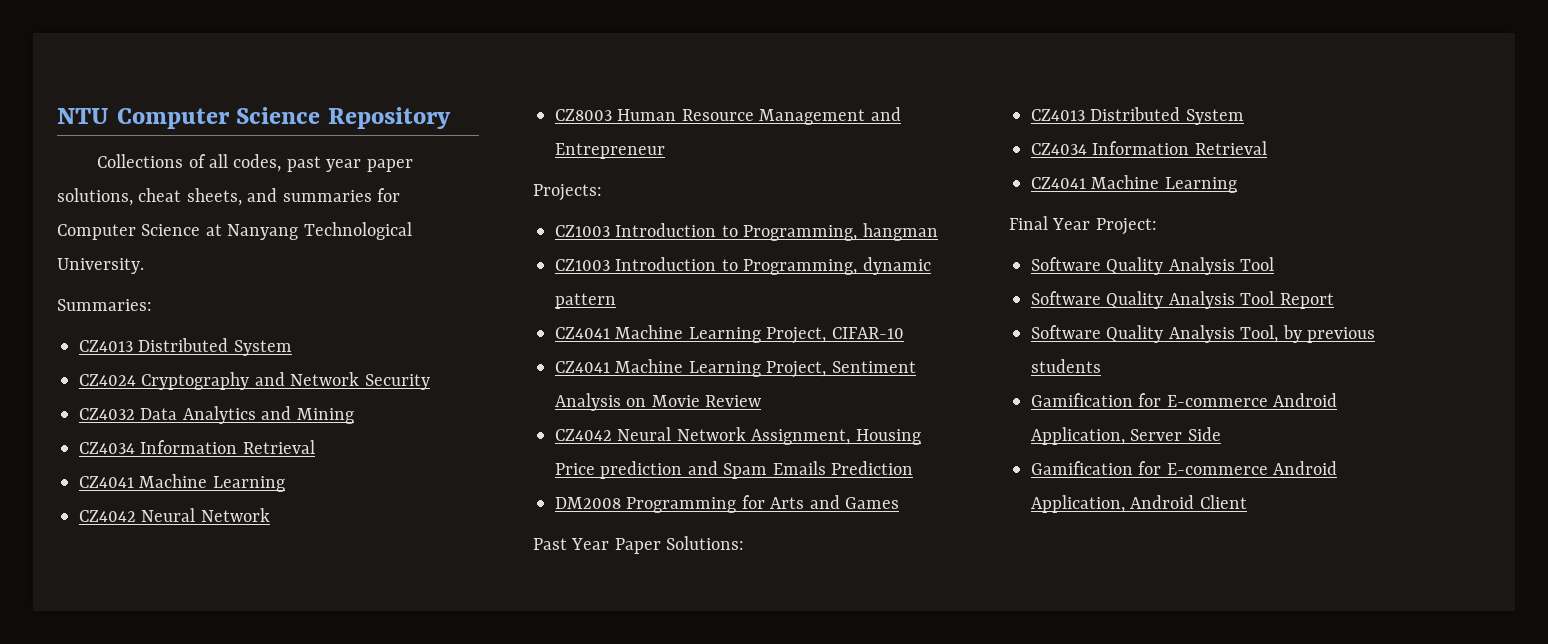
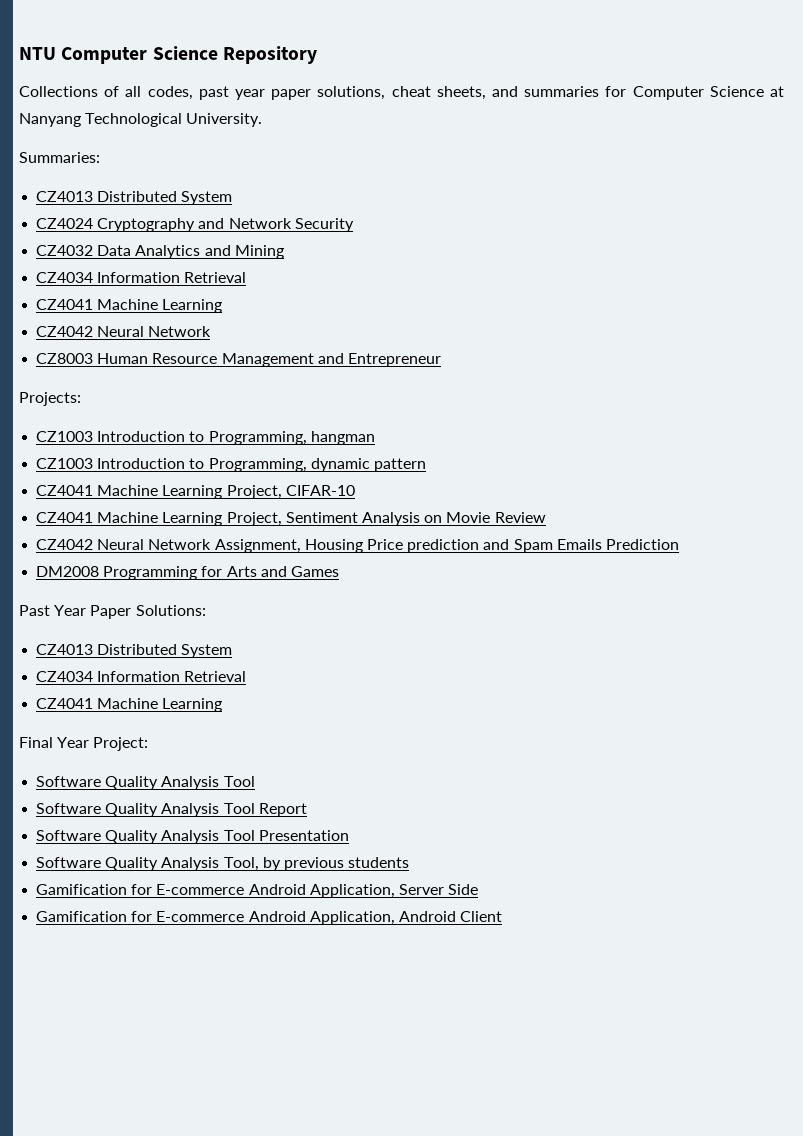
+ Software Quality Analysis Tool Presentation

